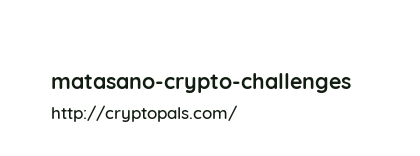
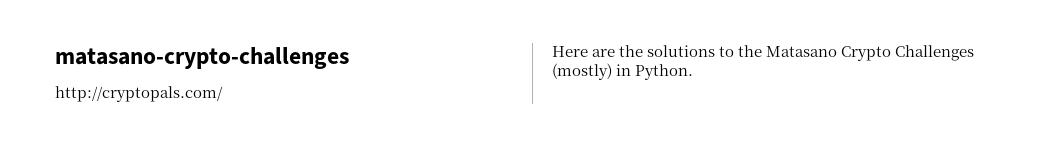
+ Here are the solutions to the Matasano Crypto Challenges (mostly) in Python.

